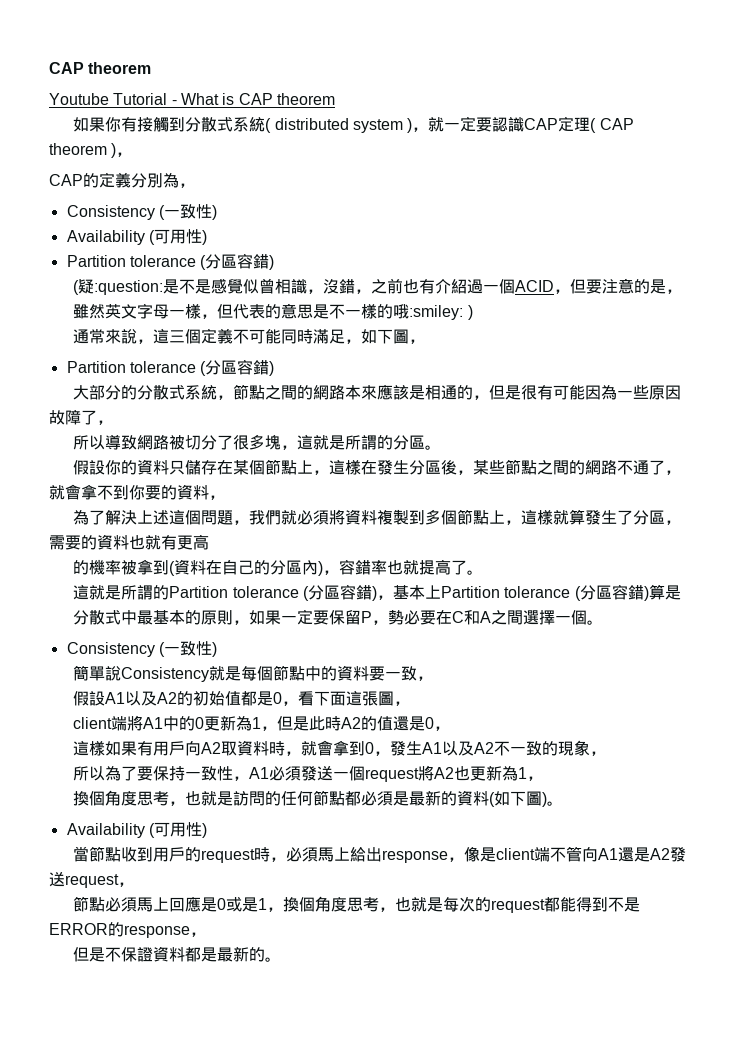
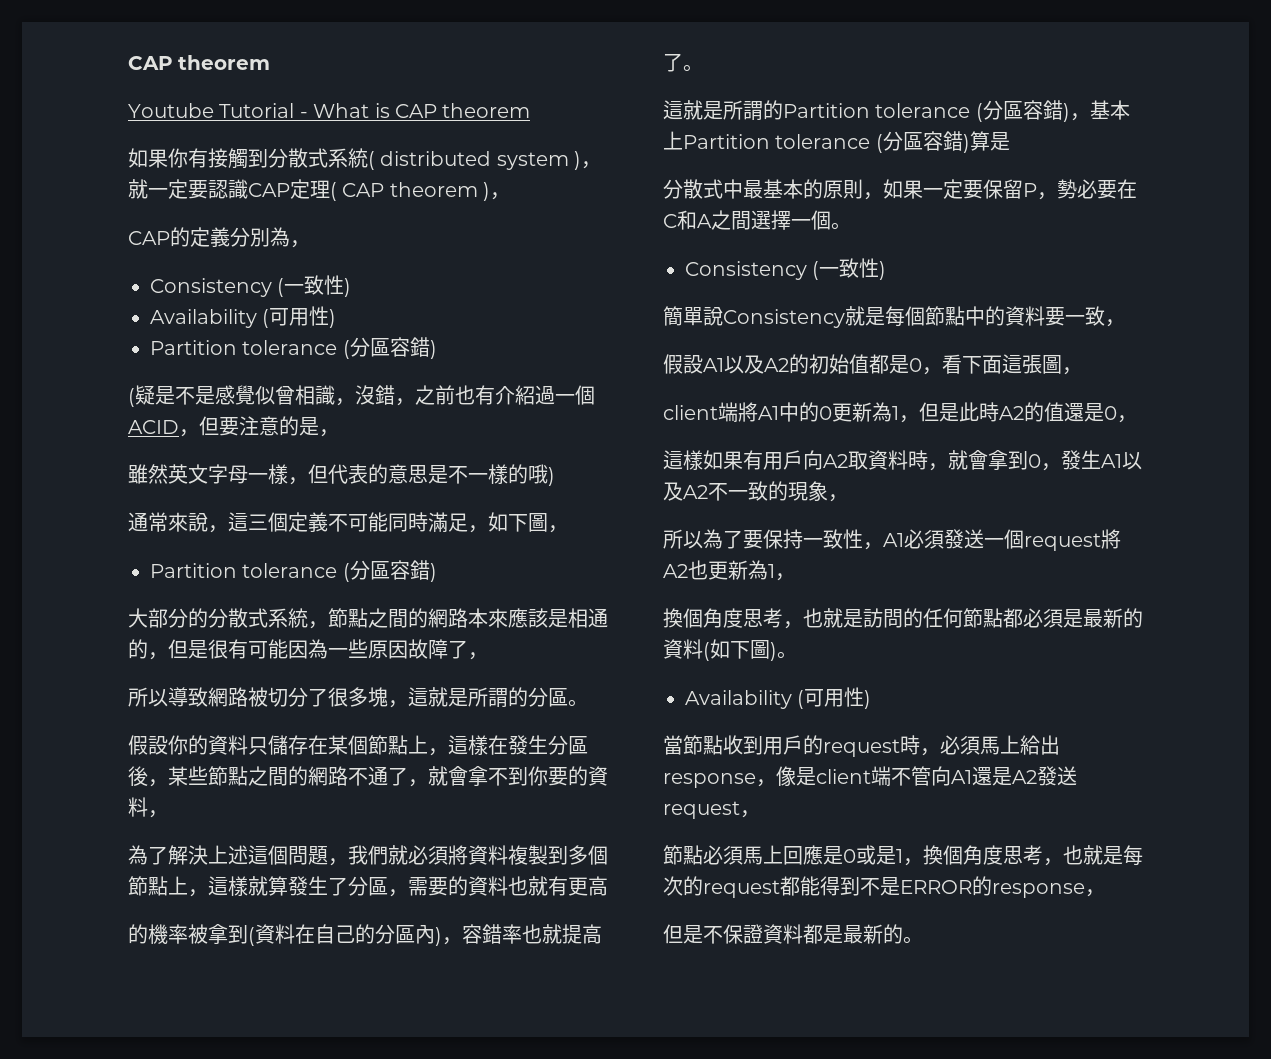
- (疑:question:是不是感覺似曾相識，沒錯，之前也有介紹過一個ACID，但要注意的是，
+ (疑是不是感覺似曾相識，沒錯，之前也有介紹過一個ACID，但要注意的是，
- 雖然英文字母一樣，但代表的意思是不一樣的哦:smiley: )
+ 雖然英文字母一樣，但代表的意思是不一樣的哦)

